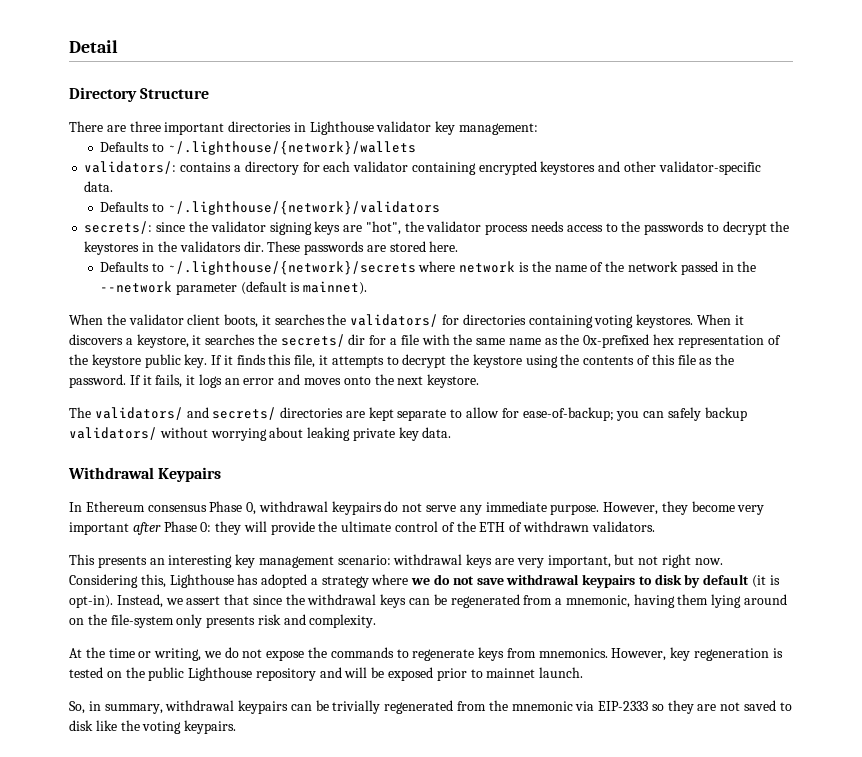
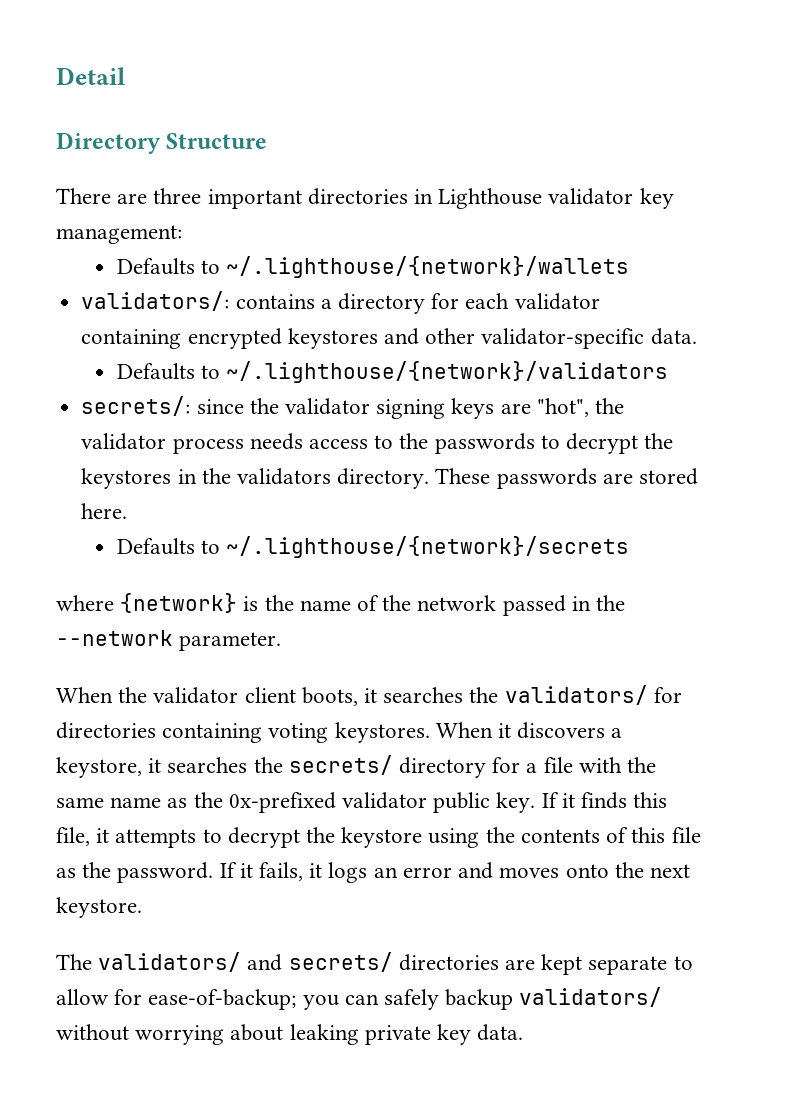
- secrets/: since the validator signing keys are "hot", the validator process needs access to the passwords to decrypt the keystores in the validators dir.
+ secrets/: since the validator signing keys are "hot", the validator process needs access to the passwords to decrypt the keystores in the validators directory.
- Defaults to ~/.lighthouse/{network}/secrets where network is the name of the network passed in the --network parameter (default is mainnet).
+ Defaults to ~/.lighthouse/{network}/secrets
+ where {network} is the name of the network passed in the --network parameter.
- When it discovers a keystore, it searches the secrets/ dir for a file with the same name as the 0x-prefixed hex representation of the keystore public key.
+ When it discovers a keystore, it searches the secrets/ directory for a file with the same name as the 0x-prefixed validator public key.
- Withdrawal Keypairs
- In Ethereum consensus Phase 0, withdrawal keypairs do not serve any immediate purpose. However, they become very important after Phase 0: they will provide the ultimate control of the ETH of withdrawn validators.
- This presents an interesting key management scenario: withdrawal keys are very important, but not right now. Considering this, Lighthouse has adopted a strategy where we do not save withdrawal keypairs to disk by default (it is opt-in). Instead, we assert that since the withdrawal keys can be regenerated from a mnemonic, having them lying around on the file-system only presents risk and complexity.
- At the time or writing, we do not expose the commands to regenerate keys from mnemonics. However, key regeneration is tested on the public Lighthouse repository and will be exposed prior to mainnet launch.
- So, in summary, withdrawal keypairs can be trivially regenerated from the mnemonic via EIP-2333 so they are not saved to disk like the voting keypairs.

